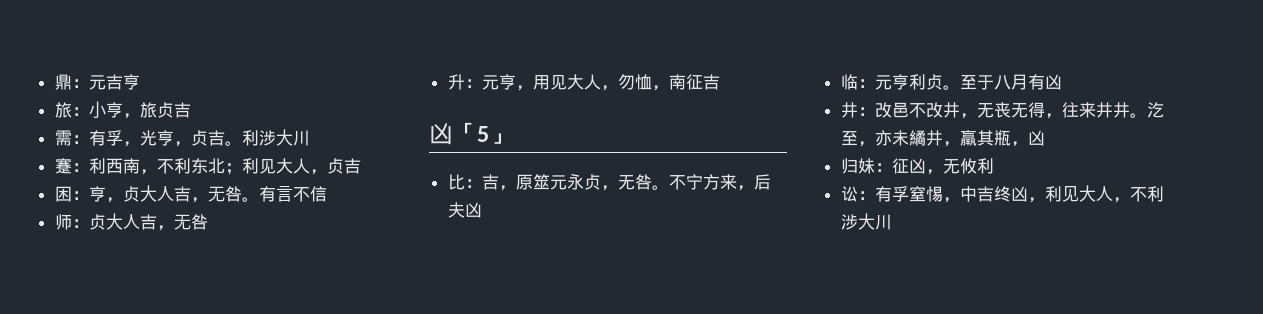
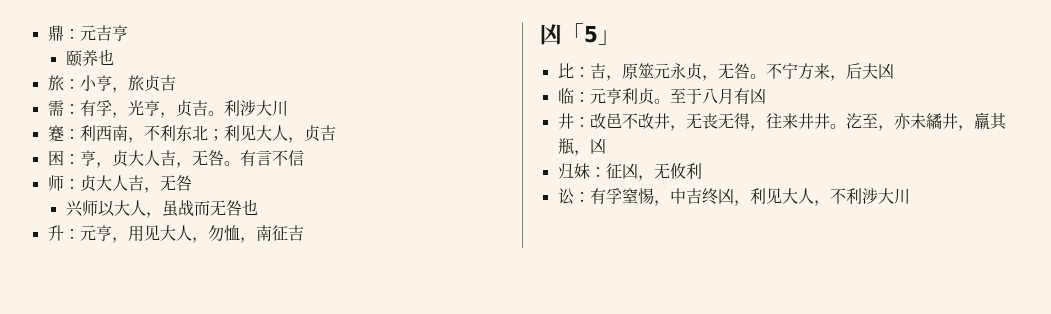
+ 颐养也
+ 兴师以大人，虽战而无咎也

